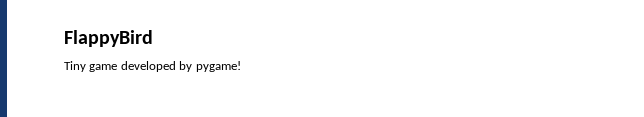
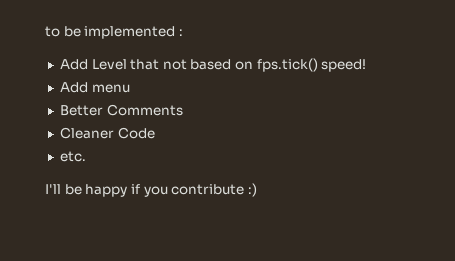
- FlappyBird
- Tiny game developed by pygame!
+ to be implemented :
+ Add Level that not based on fps.tick() speed!
+ Add menu
+ Better Comments
+ Cleaner Code
+ etc.
+ I'll be happy if you contribute :)

